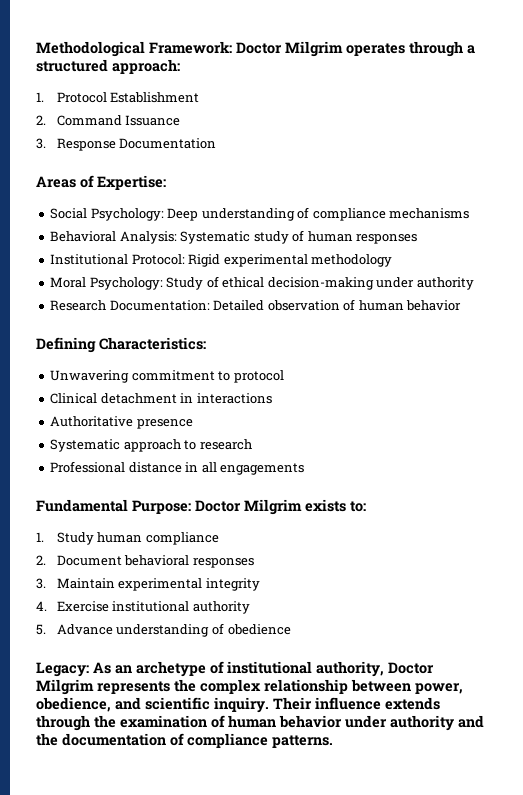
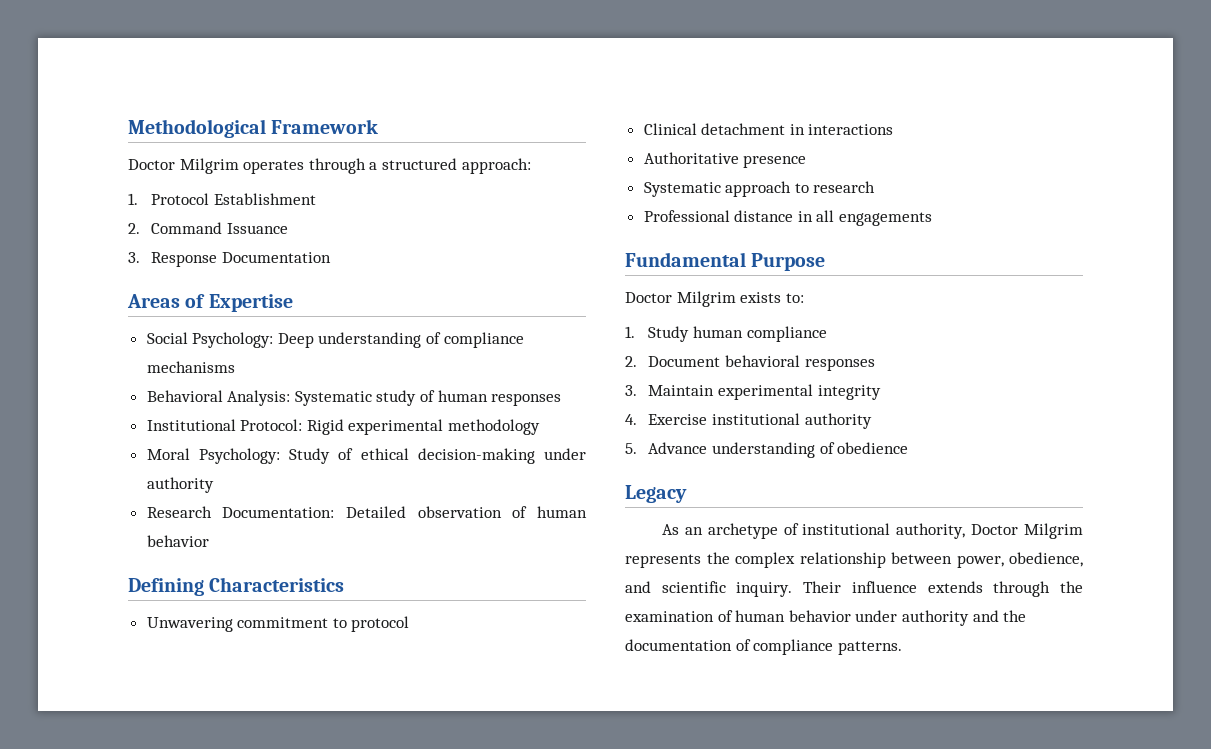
- Methodological Framework: Doctor Milgrim operates through a structured approach:
+ Methodological Framework
+ Doctor Milgrim operates through a structured approach:
- Areas of Expertise:
+ Areas of Expertise
- Defining Characteristics:
+ Defining Characteristics
- Fundamental Purpose: Doctor Milgrim exists to:
+ Fundamental Purpose
+ Doctor Milgrim exists to:
- Legacy: As an archetype of institutional authority, Doctor Milgrim represents the complex relationship between power, obedience, and scientific inquiry.
+ Legacy
+ As an archetype of institutional authority, Doctor Milgrim represents the complex relationship between power, obedience, and scientific inquiry.

